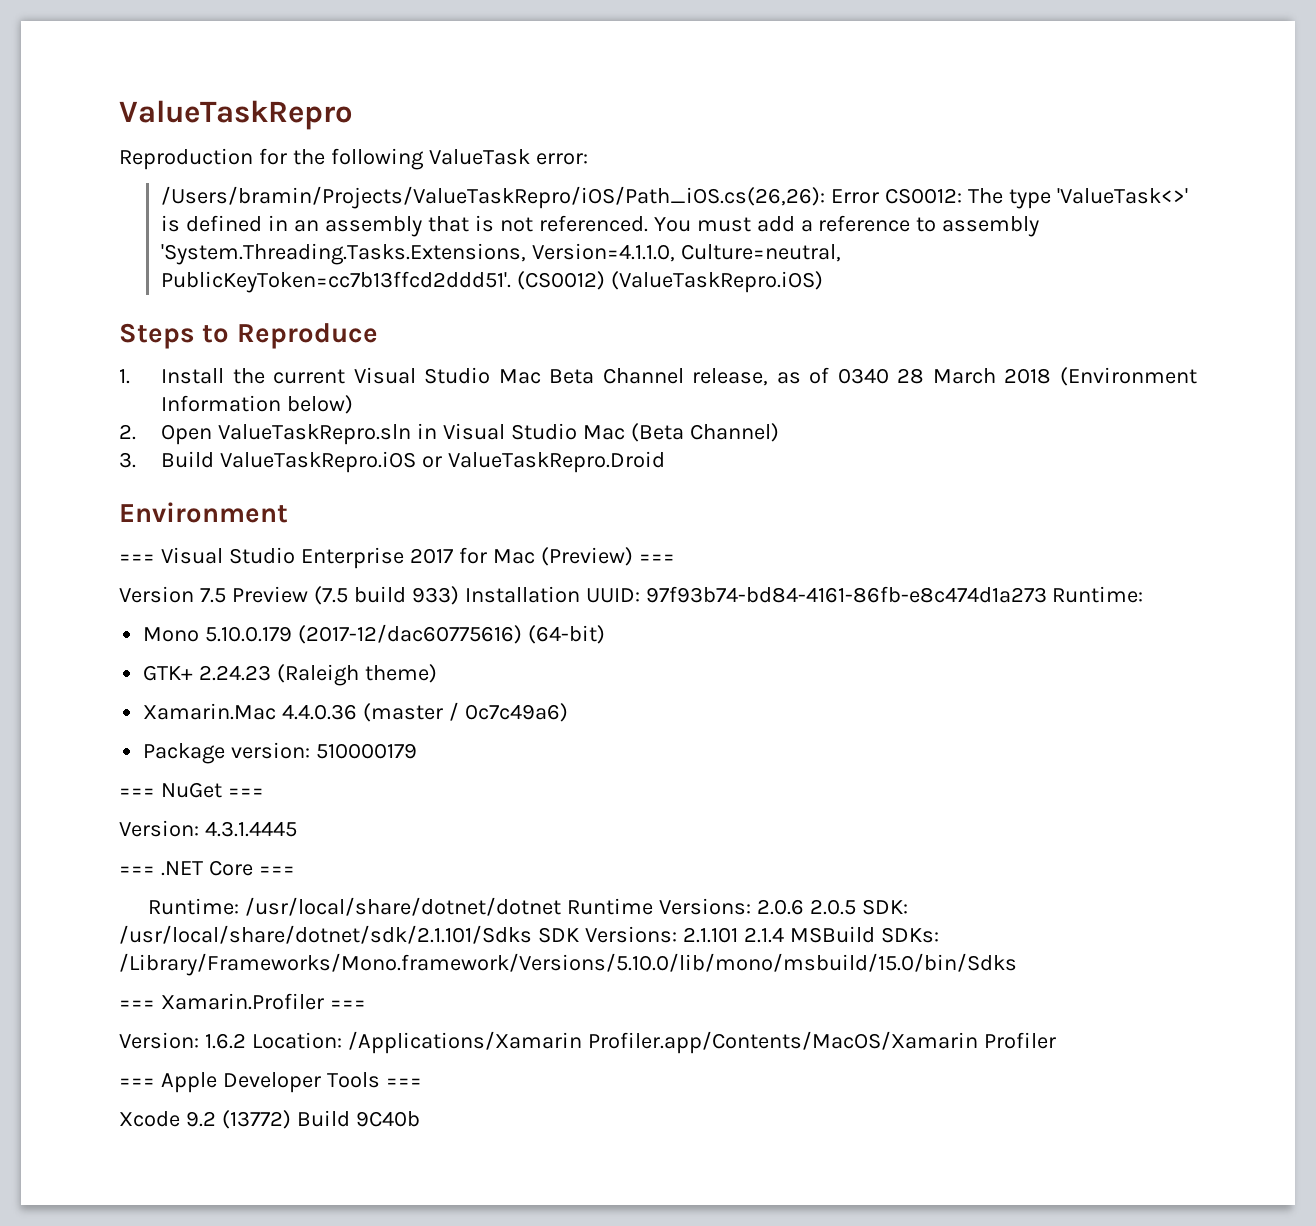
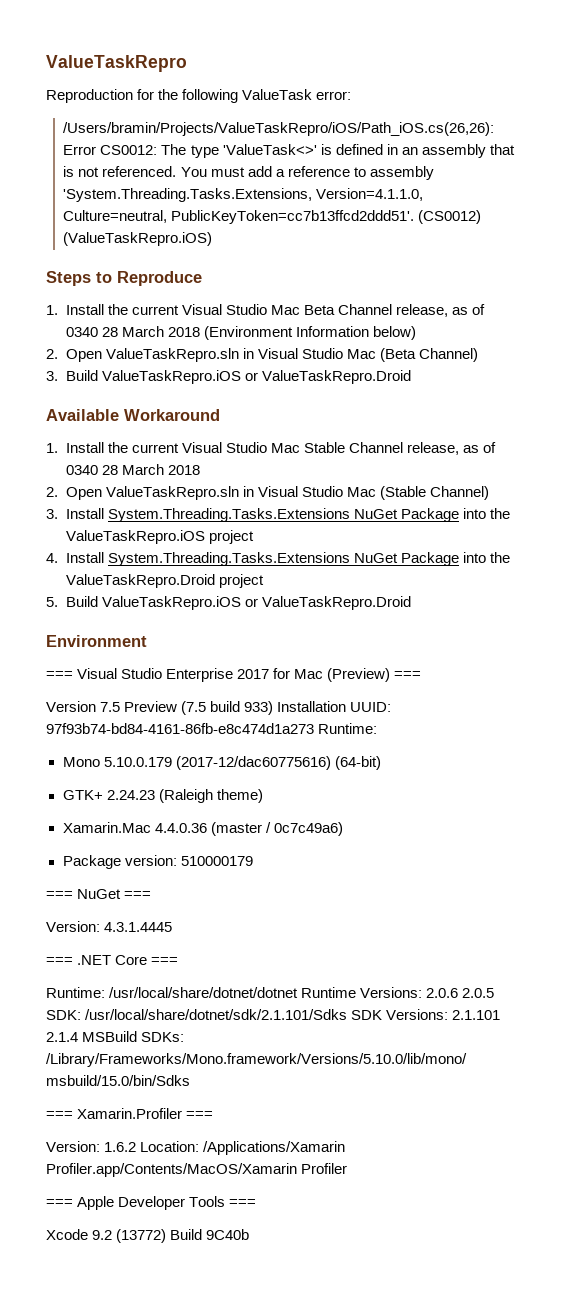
+ Available Workaround
+ 1. Install the current Visual Studio Mac Stable Channel release, as of 0340 28 March 2018
+ 2. Open ValueTaskRepro.sln in Visual Studio Mac (Stable Channel)
+ 3. Install System.Threading.Tasks.Extensions NuGet Package into the ValueTaskRepro.iOS project
+ 4. Install System.Threading.Tasks.Extensions NuGet Package into the ValueTaskRepro.Droid project
+ 5. Build ValueTaskRepro.iOS or ValueTaskRepro.Droid

